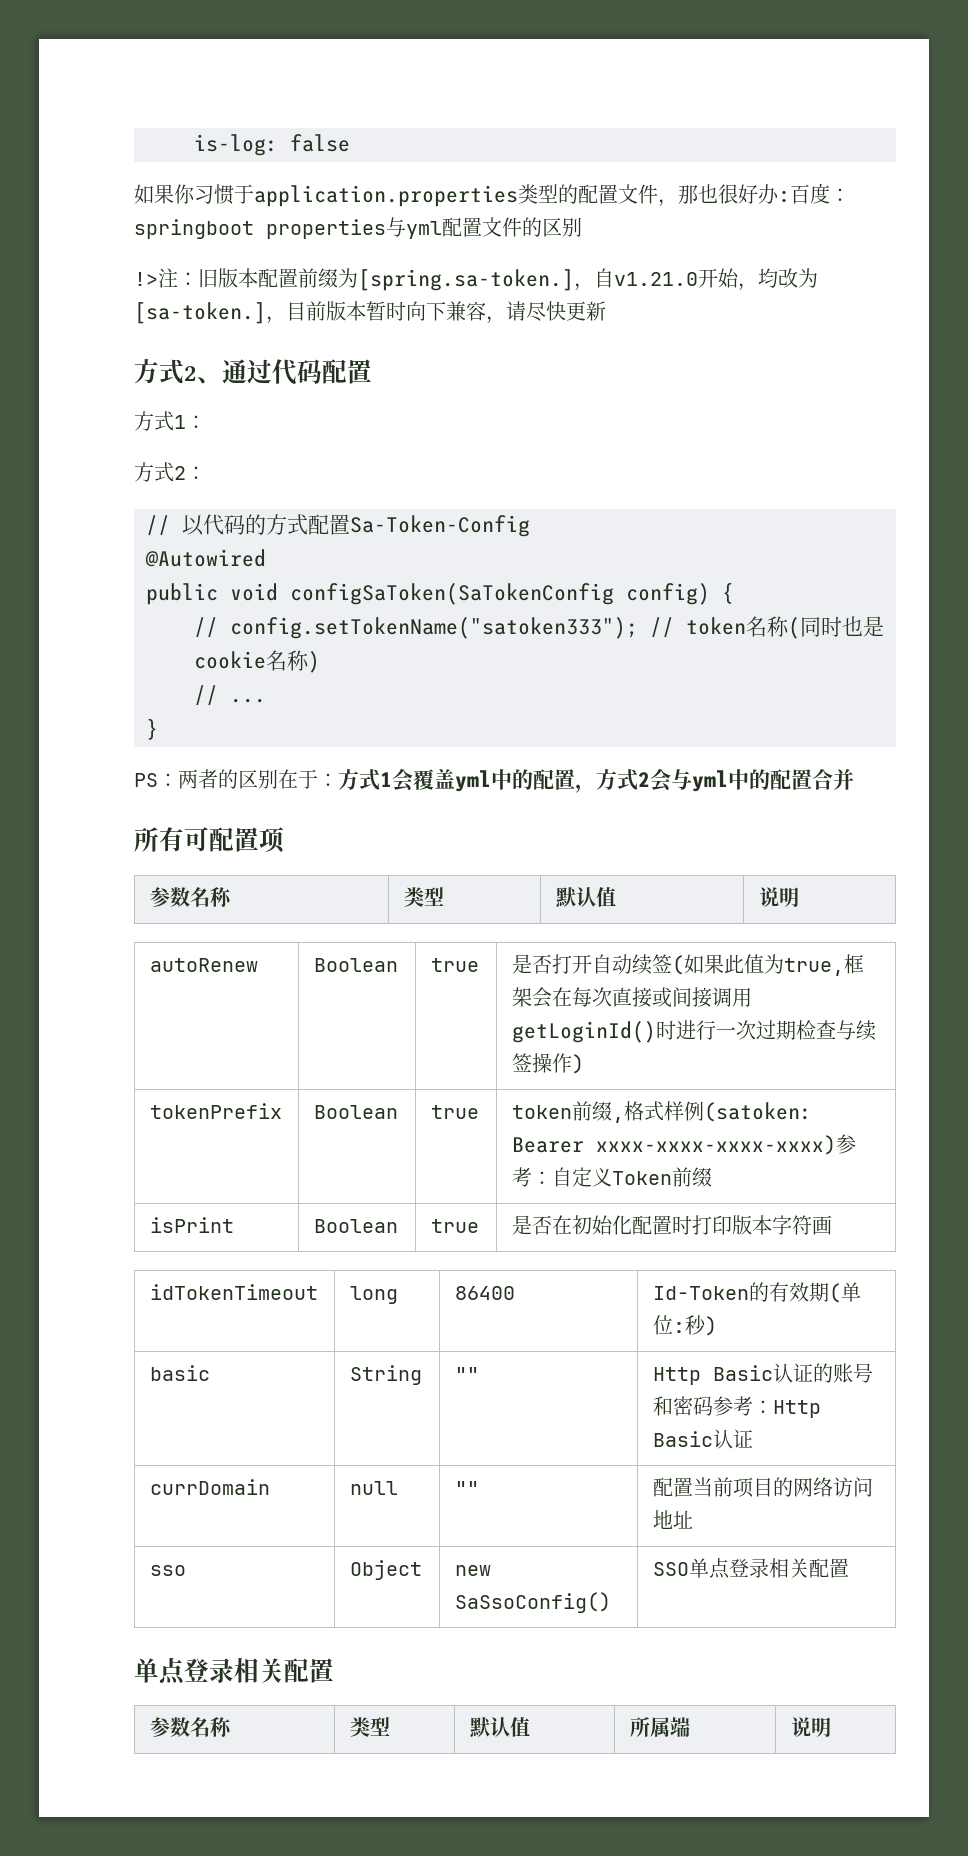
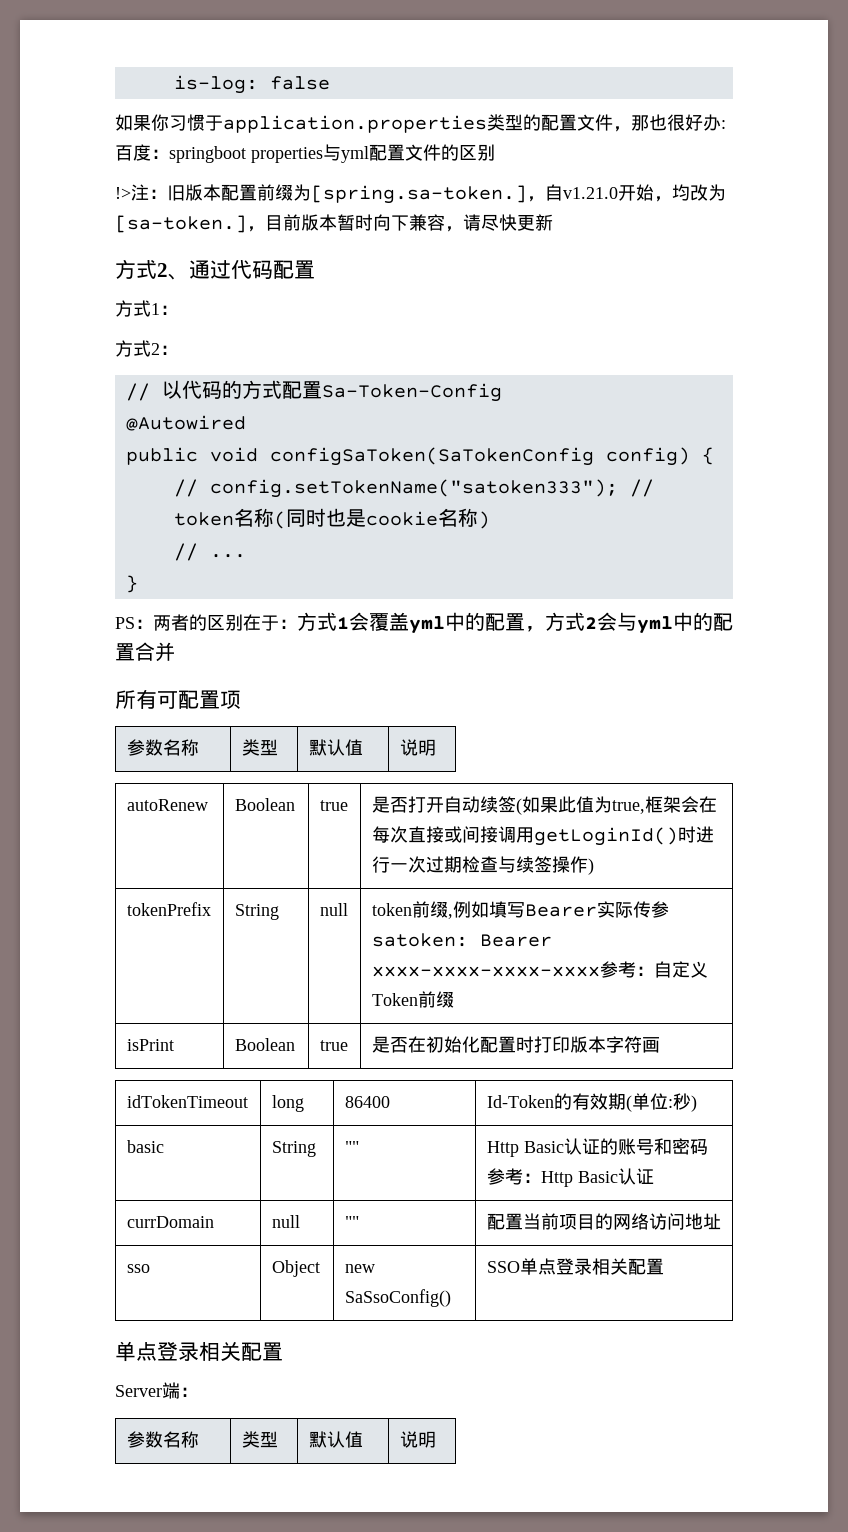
- tokenPrefix | Boolean | true | token前缀,格式样例(satoken: Bearer xxxx-xxxx-xxxx-xxxx)参考：自定义Token前缀
+ tokenPrefix | String | null | token前缀,例如填写Bearer实际传参satoken: Bearer xxxx-xxxx-xxxx-xxxx参考：自定义Token前缀
- 参数名称 | 类型 | 默认值 | 所属端 | 说明
+ Server端：
+ 参数名称 | 类型 | 默认值 | 说明

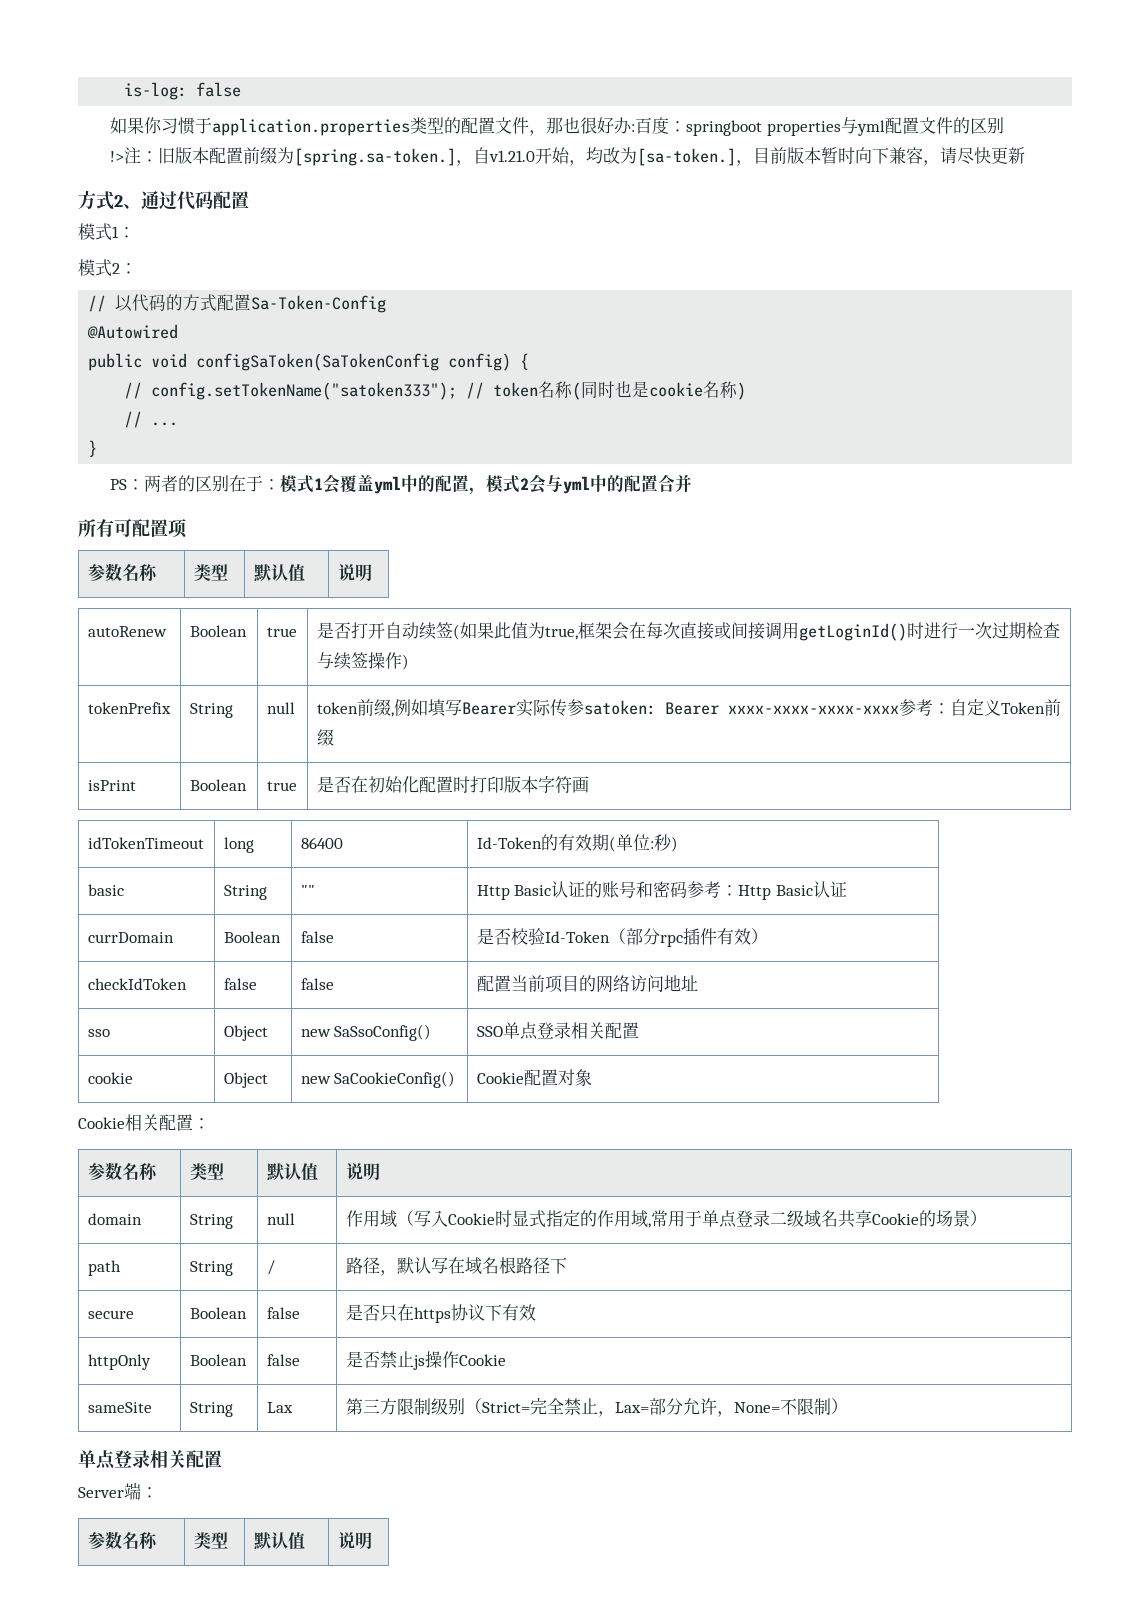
- 方式1：
+ 模式1：
- 方式2：
+ 模式2：
- PS：两者的区别在于：方式1会覆盖yml中的配置，方式2会与yml中的配置合并
+ PS：两者的区别在于：模式1会覆盖yml中的配置，模式2会与yml中的配置合并
- currDomain | null | "" | 配置当前项目的网络访问地址
+ currDomain | Boolean | false | 是否校验Id-Token（部分rpc插件有效）
+ checkIdToken | false | false | 配置当前项目的网络访问地址
+ cookie | Object | new SaCookieConfig() | Cookie配置对象
+ Cookie相关配置：
+ 参数名称 | 类型 | 默认值 | 说明
+ domain | String | null | 作用域（写入Cookie时显式指定的作用域,常用于单点登录二级域名共享Cookie的场景）
+ path | String | / | 路径，默认写在域名根路径下
+ secure | Boolean | false | 是否只在https协议下有效
+ httpOnly | Boolean | false | 是否禁止js操作Cookie
+ sameSite | String | Lax | 第三方限制级别（Strict=完全禁止，Lax=部分允许，None=不限制）

